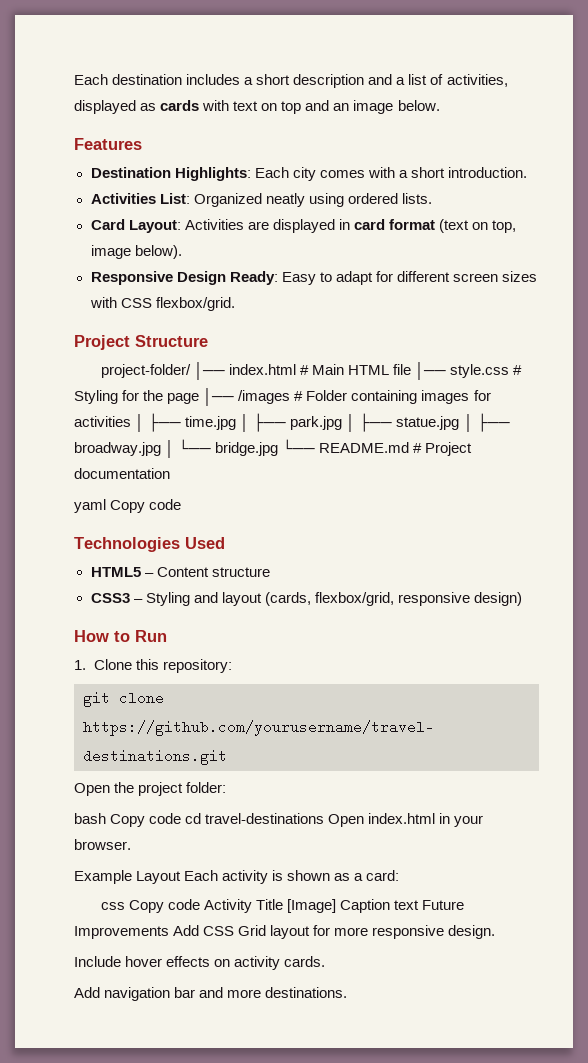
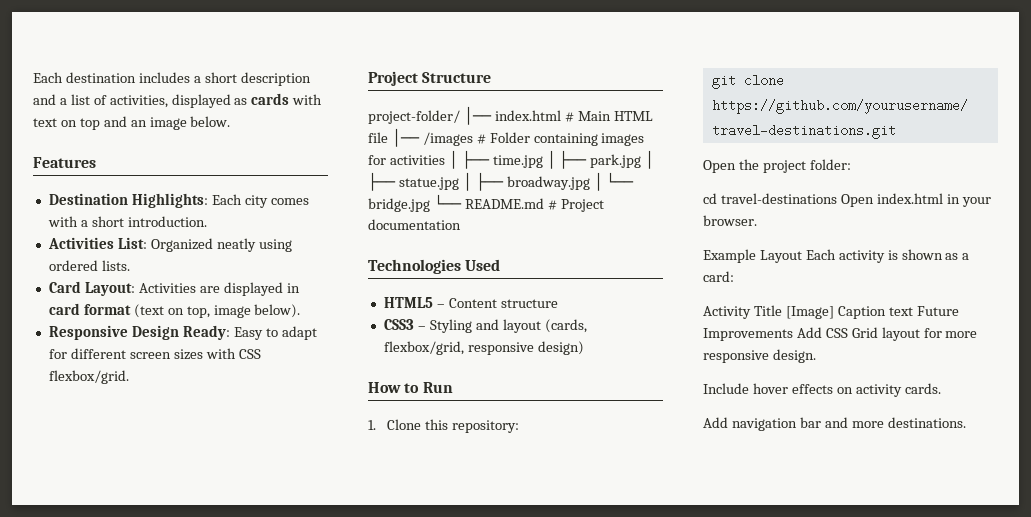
- project-folder/ │── index.html # Main HTML file │── style.css # Styling for the page │── /images # Folder containing images for activities │ ├── time.jpg │ ├── park.jpg │ ├── statue.jpg │ ├── broadway.jpg │ └── bridge.jpg └── README.md # Project documentation
+ project-folder/ │── index.html # Main HTML file │── /images # Folder containing images for activities │ ├── time.jpg │ ├── park.jpg │ ├── statue.jpg │ ├── broadway.jpg │ └── bridge.jpg └── README.md # Project documentation
- yaml Copy code
- bash Copy code cd travel-destinations Open index.html in your browser.
+ cd travel-destinations Open index.html in your browser.
- css Copy code Activity Title [Image] Caption text Future Improvements Add CSS Grid layout for more responsive design.
+ Activity Title [Image] Caption text Future Improvements Add CSS Grid layout for more responsive design.

